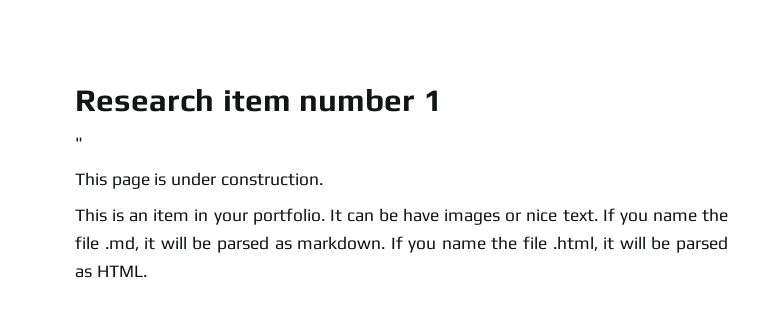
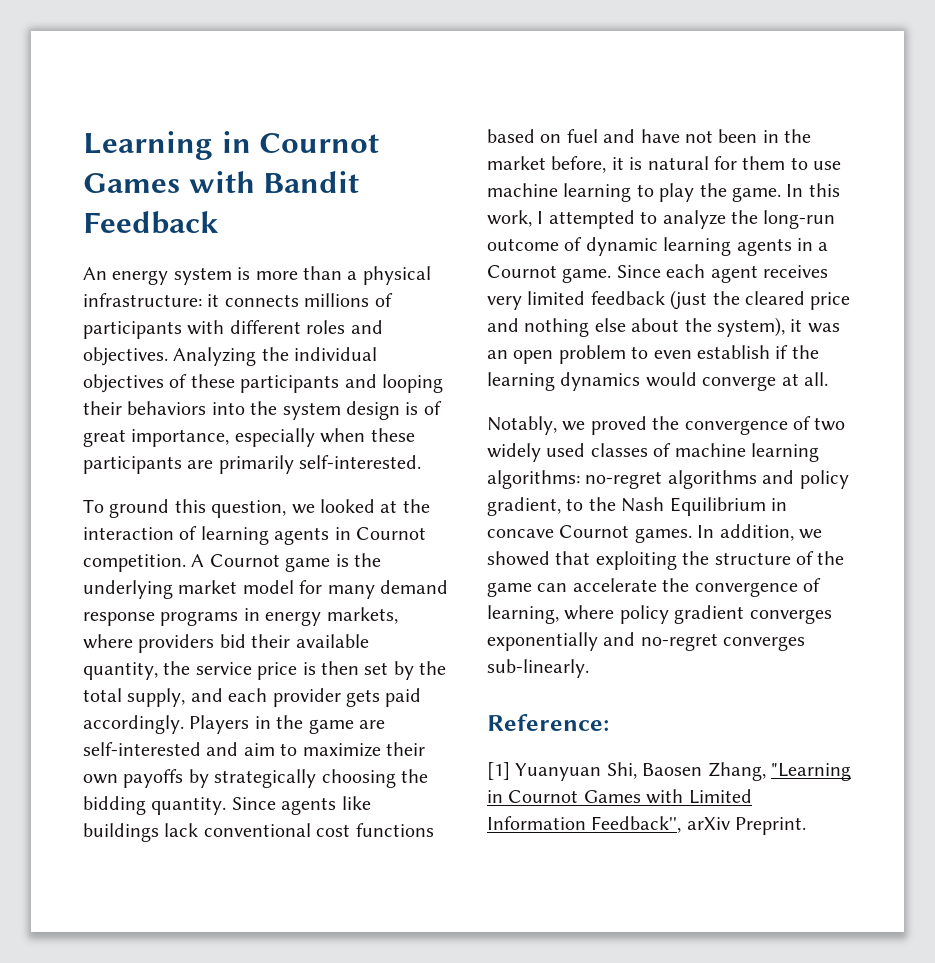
- Research item number 1
- "
- This page is under construction.
- This is an item in your portfolio. It can be have images or nice text. If you name the file .md, it will be parsed as markdown. If you name the file .html, it will be parsed as HTML.
+ Learning in Cournot Games with Bandit Feedback
+ An energy system is more than a physical infrastructure: it connects millions of participants with different roles and objectives. Analyzing the individual objectives of these participants and looping their behaviors into the system design is of great importance, especially when these participants are primarily self-interested.
+ To ground this question, we looked at the interaction of learning agents in Cournot competition. A Cournot game is the underlying market model for many demand response programs in energy markets, where providers bid their available quantity, the service price is then set by the total supply, and each provider gets paid accordingly. Players in the game are self-interested and aim to maximize their own payoffs by strategically choosing the bidding quantity. Since agents like buildings lack conventional cost functions based on fuel and have not been in the market before, it is natural for them to use machine learning to play the game. In this work, I attempted to analyze the long-run outcome of dynamic learning agents in a Cournot game. Since each agent receives very limited feedback (just the cleared price and nothing else about the system), it was an open problem to even establish if the learning dynamics would converge at all.
+ Notably, we proved the convergence of two widely used classes of machine learning algorithms: no-regret algorithms and policy gradient, to the Nash Equilibrium in concave Cournot games. In addition, we showed that exploiting the structure of the game can accelerate the convergence of learning, where policy gradient converges exponentially and no-regret converges sub-linearly.
+ Reference:
+ [1] Yuanyuan Shi, Baosen Zhang, "Learning in Cournot Games with Limited Information Feedback'', arXiv Preprint.

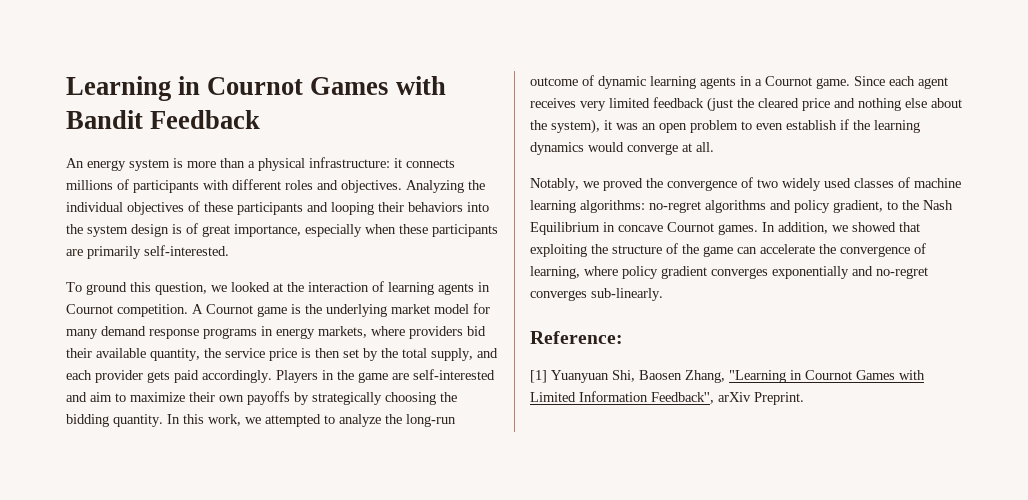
- Since agents like buildings lack conventional cost functions based on fuel and have not been in the market before, it is natural for them to use machine learning to play the game.
- In this work, I attempted to analyze the long-run outcome of dynamic learning agents in a Cournot game.
+ In this work, we attempted to analyze the long-run outcome of dynamic learning agents in a Cournot game.

